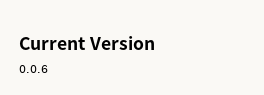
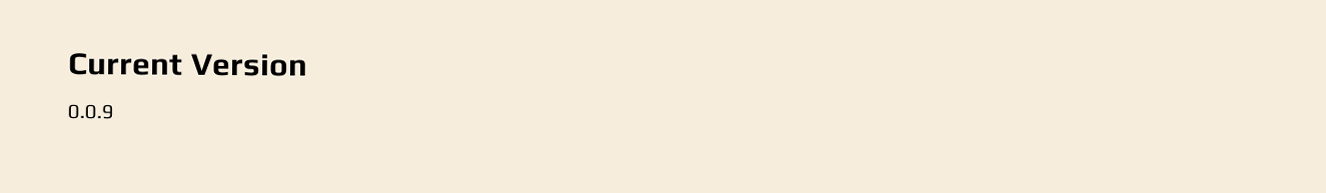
- 0.0.6
+ 0.0.9

